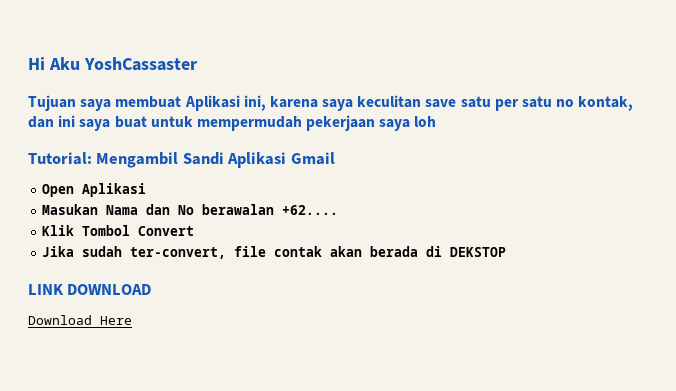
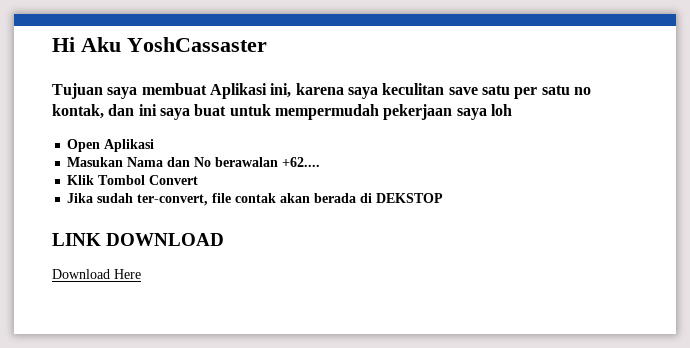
- Tutorial: Mengambil Sandi Aplikasi Gmail

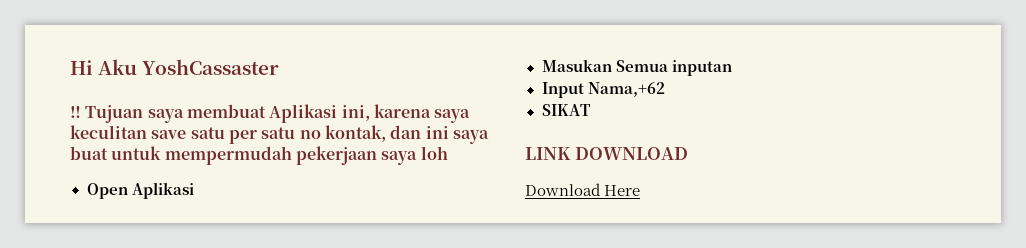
- Tujuan saya membuat Aplikasi ini, karena saya keculitan save satu per satu no kontak, dan ini saya buat untuk mempermudah pekerjaan saya loh
+ ‼ Tujuan saya membuat Aplikasi ini, karena saya keculitan save satu per satu no kontak, dan ini saya buat untuk mempermudah pekerjaan saya loh
- Masukan Nama dan No berawalan +62....
- Klik Tombol Convert
- Jika sudah ter-convert, file contak akan berada di DEKSTOP
+ Masukan Semua inputan
+ Input Nama,+62
+ SIKAT

